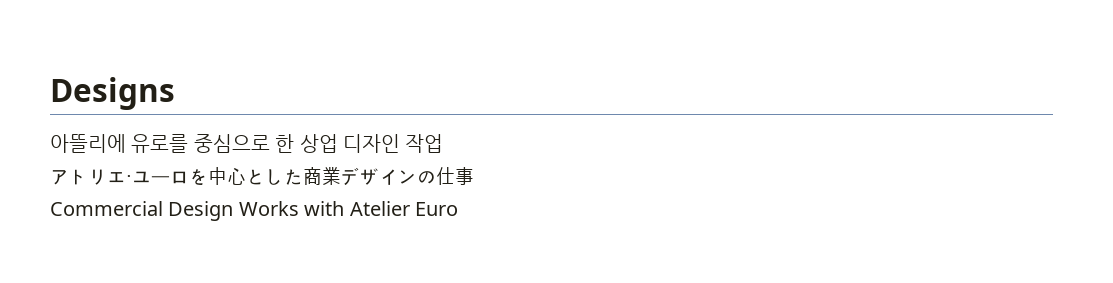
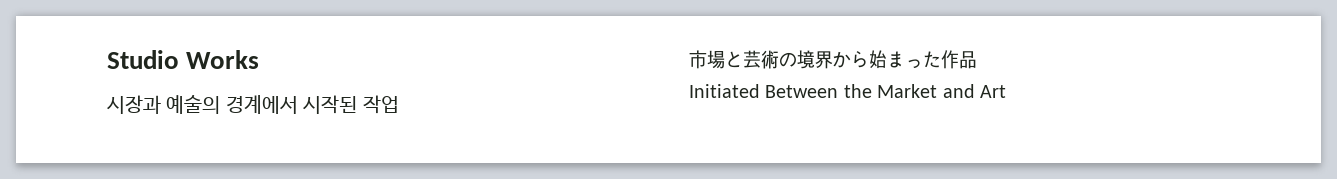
- Designs
- 아뜰리에 유로를 중심으로 한 상업 디자인 작업
- アトリエ・ユーロを中心とした商業デザインの仕事
- Commercial Design Works with Atelier Euro
+ Studio Works
+ 시장과 예술의 경계에서 시작된 작업
+ 市場と芸術の境界から始まった作品
+ Initiated Between the Market and Art

